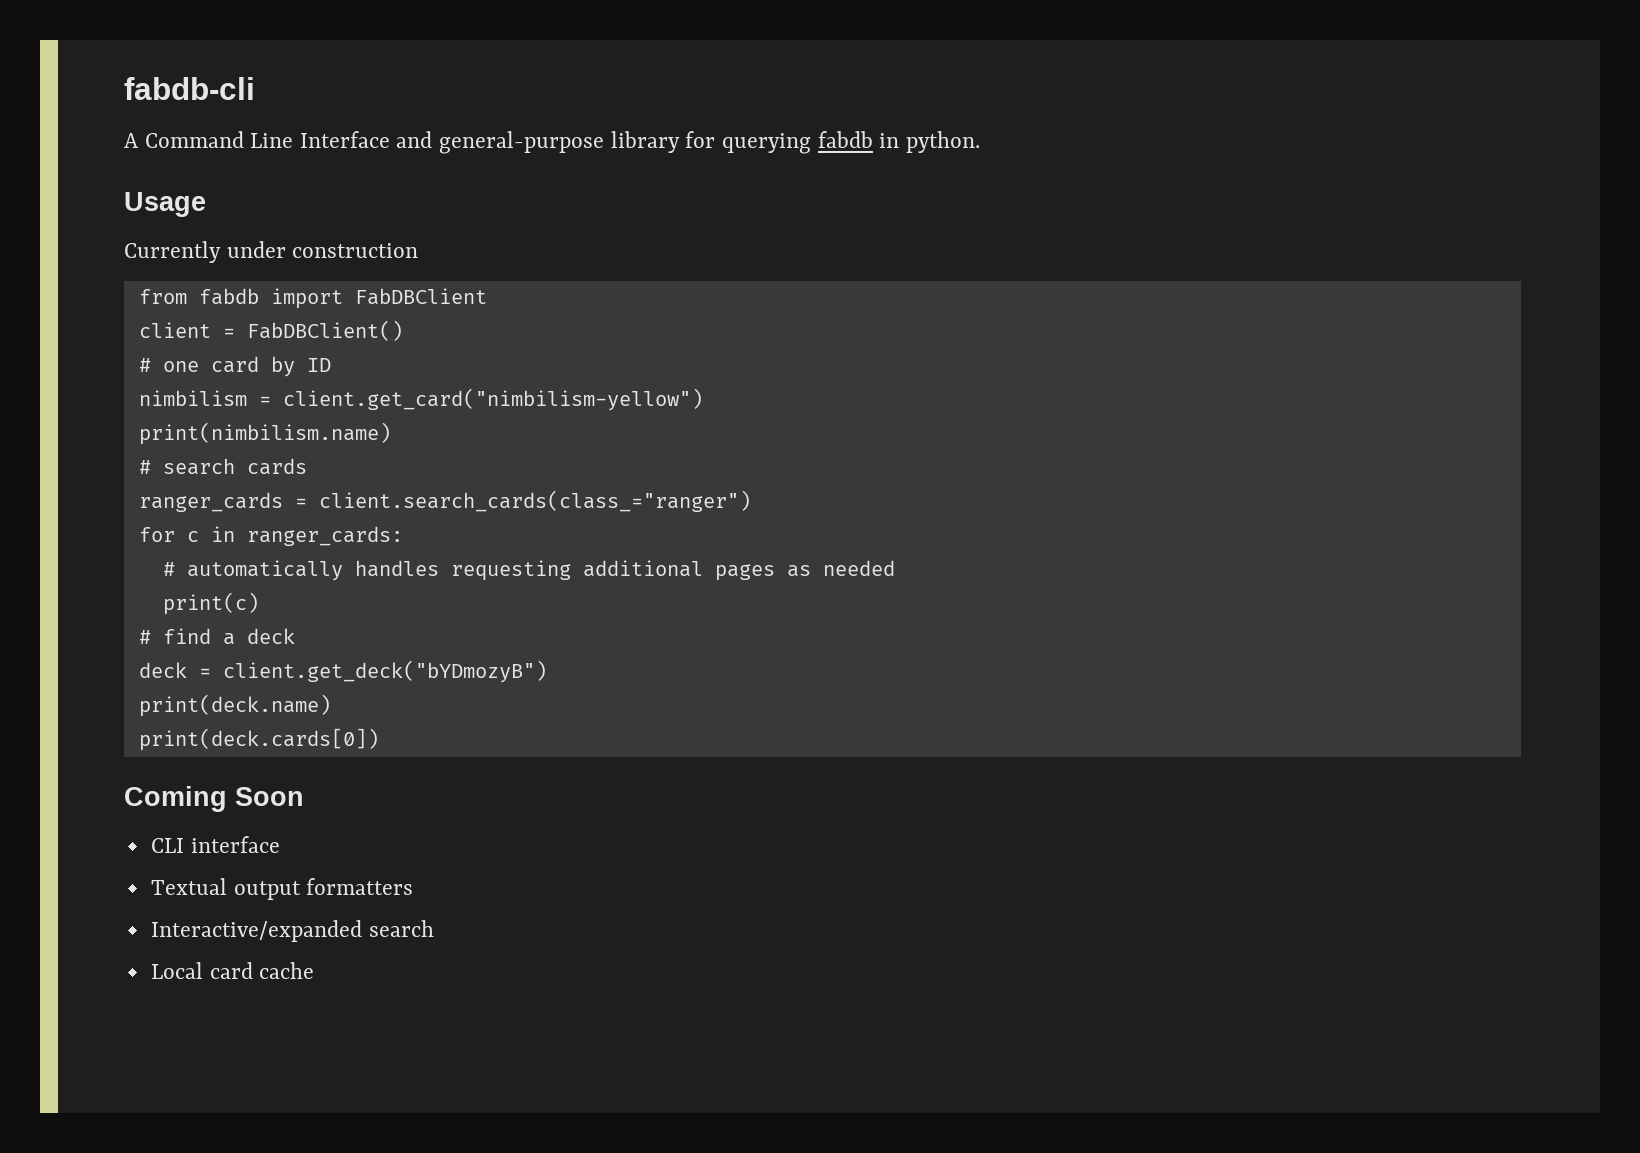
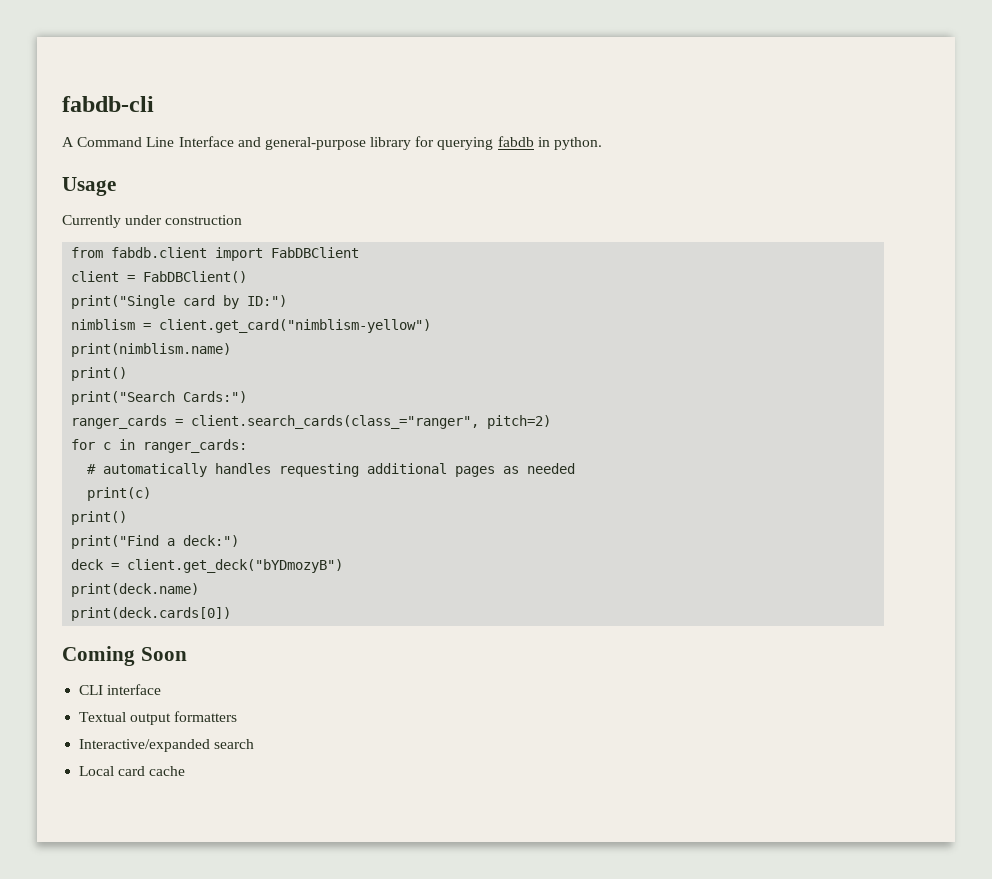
- from fabdb import FabDBClient
+ from fabdb.client import FabDBClient
- # one card by ID
- nimbilism = client.get_card("nimbilism-yellow")
- print(nimbilism.name)
- # search cards
+ print("Single card by ID:")
+ nimblism = client.get_card("nimblism-yellow")
+ print(nimblism.name)
+ print()
+ print("Search Cards:")
- ranger_cards = client.search_cards(class_="ranger")
+ ranger_cards = client.search_cards(class_="ranger", pitch=2)
  print(c)
- # find a deck
+ print()
+ print("Find a deck:")

